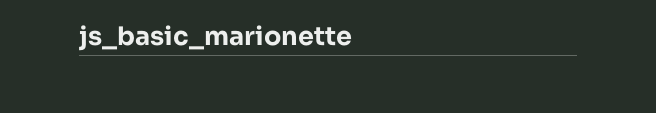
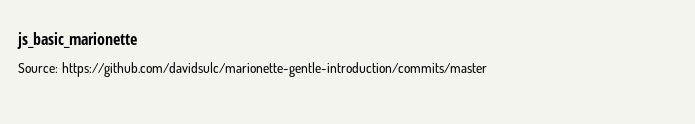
+ Source: https://github.com/davidsulc/marionette-gentle-introduction/commits/master

